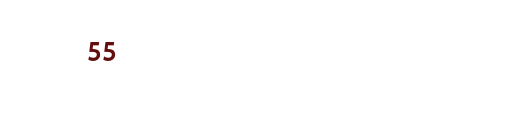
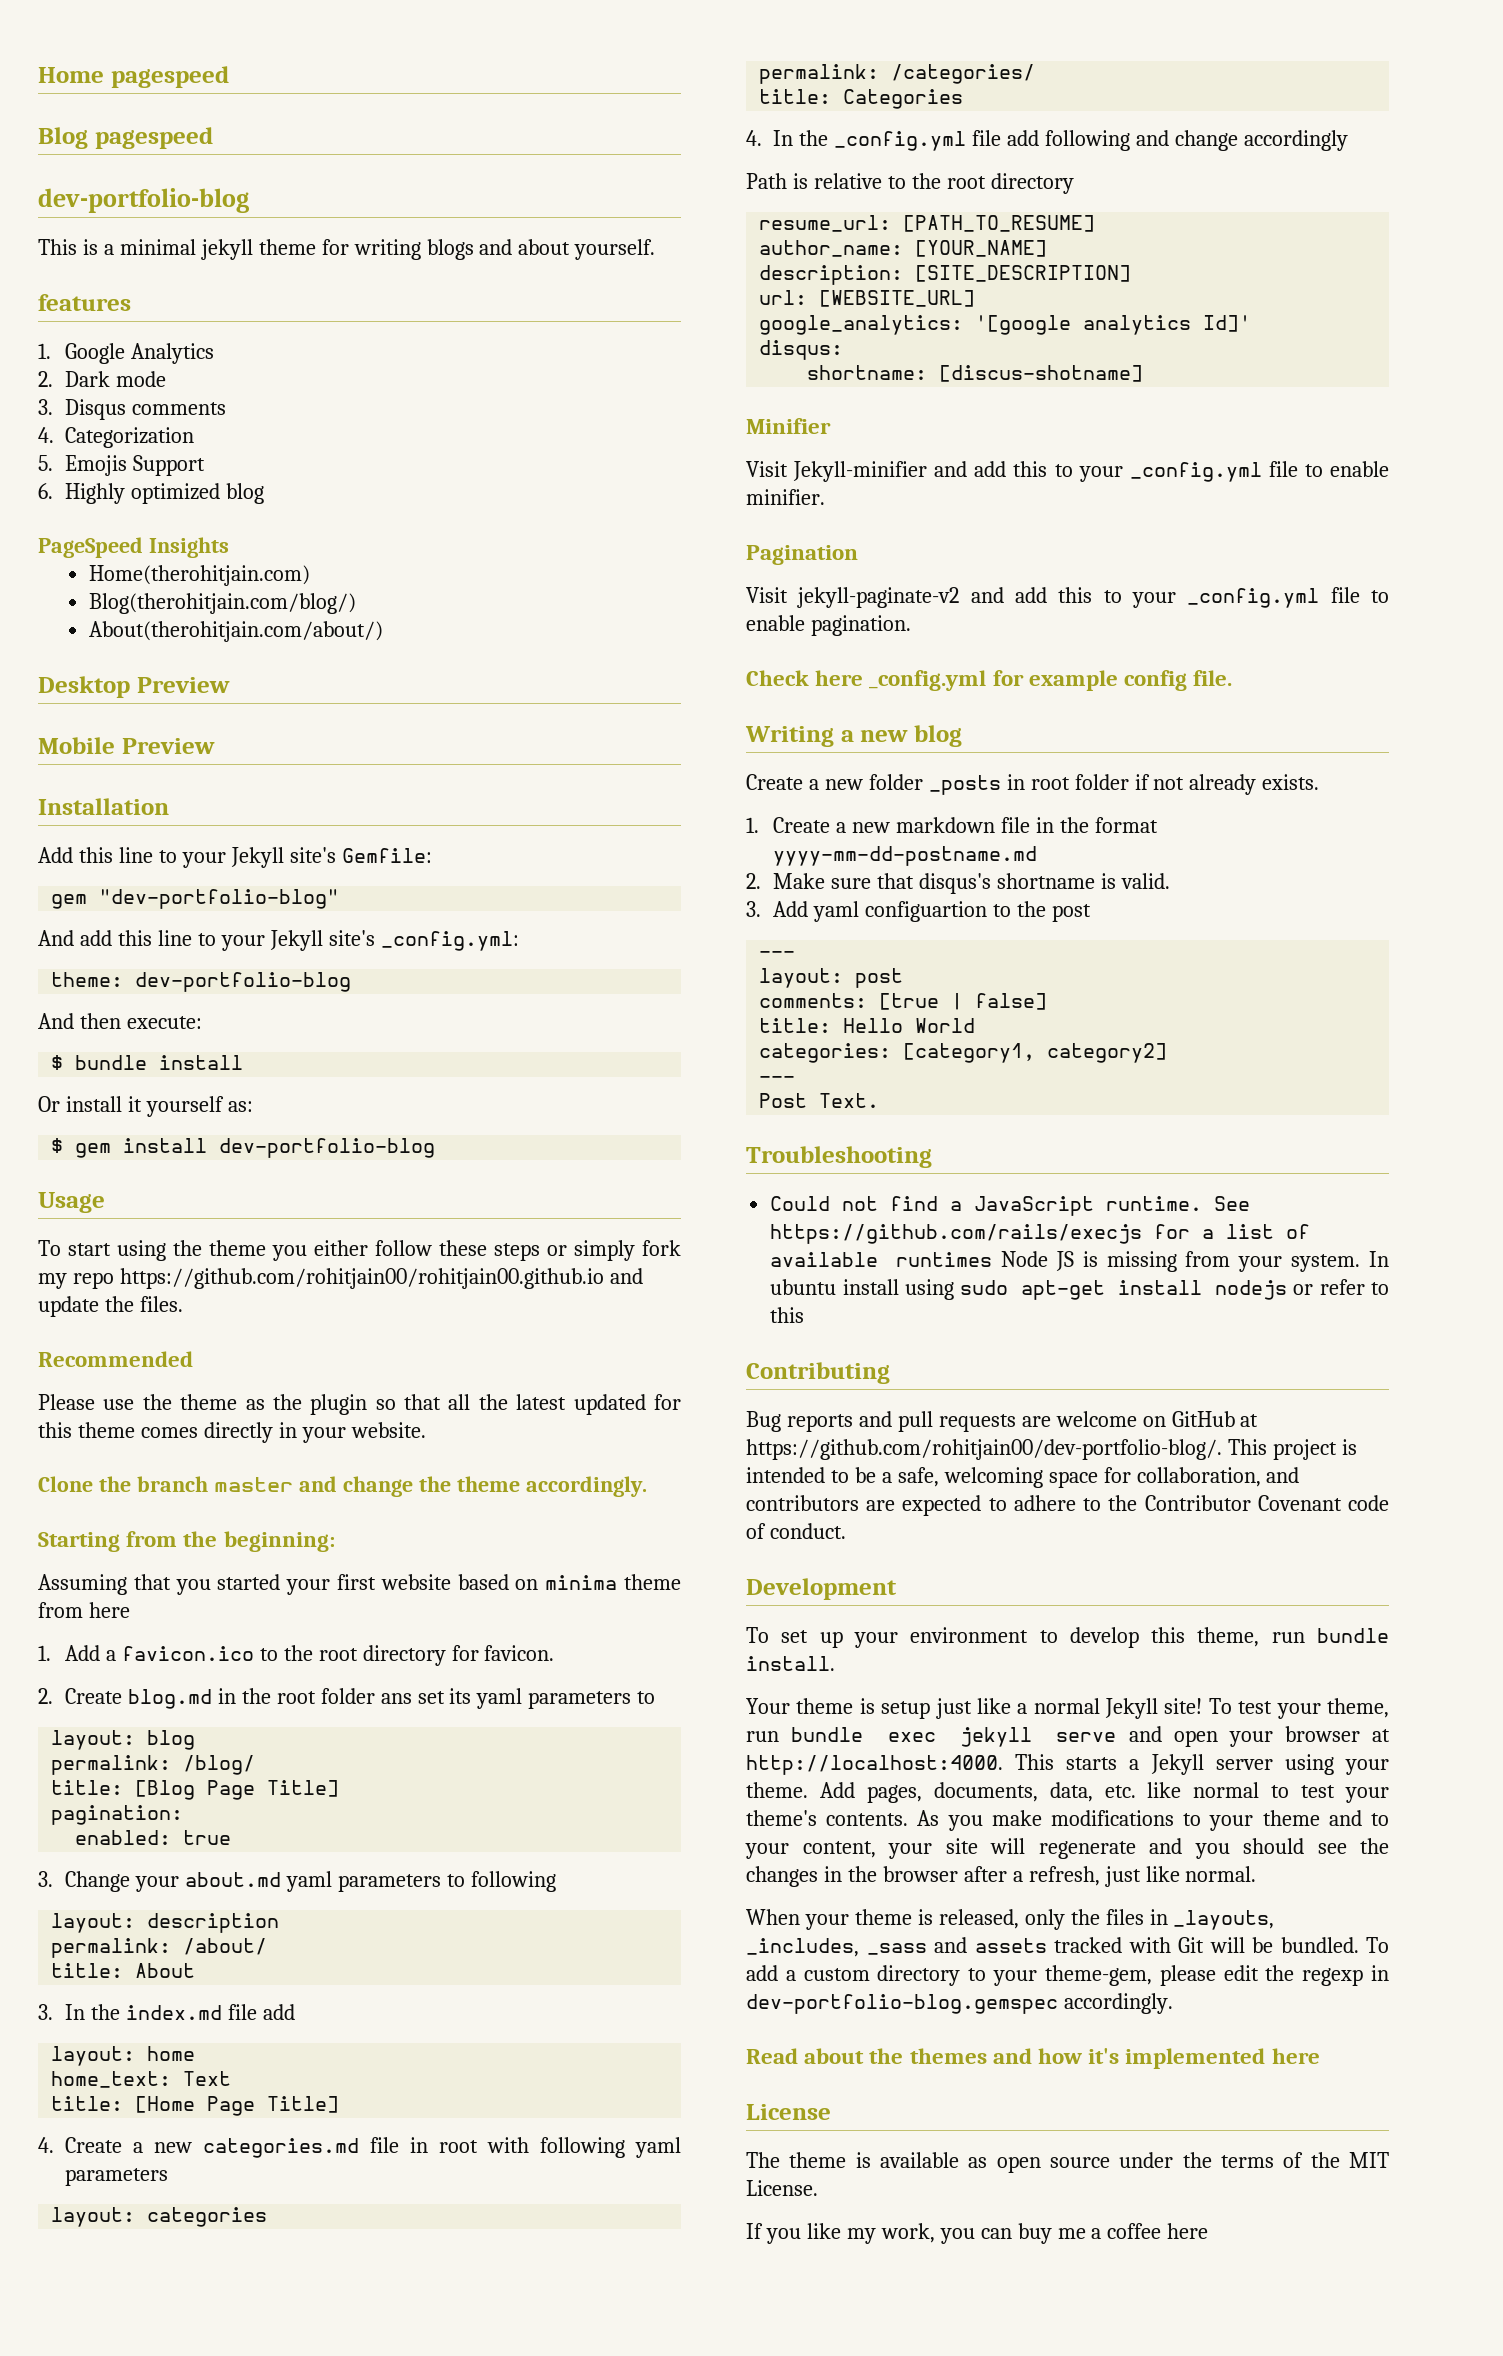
- 55
+ Home pagespeed
+ Blog pagespeed
+ dev-portfolio-blog
+ This is a minimal jekyll theme for writing blogs and about yourself.
+ features
+ 1. Google Analytics
+ 2. Dark mode
+ 3. Disqus comments
+ 4. Categorization
+ 5. Emojis Support
+ 6. Highly optimized blog
+ PageSpeed Insights
+ Home(therohitjain.com)
+ Blog(therohitjain.com/blog/)
+ About(therohitjain.com/about/)
+ Desktop Preview
+ Mobile Preview
+ Installation
+ Add this line to your Jekyll site's Gemfile:
+ gem "dev-portfolio-blog"
+ And add this line to your Jekyll site's _config.yml:
+ theme: dev-portfolio-blog
+ And then execute:
+ $ bundle install
+ Or install it yourself as:
+ $ gem install dev-portfolio-blog
+ Usage
+ To start using the theme you either follow these steps or simply fork my repo https://github.com/rohitjain00/rohitjain00.github.io and update the files.
+ Recommended
+ Please use the theme as the plugin so that all the latest updated for this theme comes directly in your website.
+ Clone the branch master and change the theme accordingly.
+ Starting from the beginning:
+ Assuming that you started your first website based on minima theme from here
+ 1. Add a favicon.ico to the root directory for favicon.
+ 2. Create blog.md in the root folder ans set its yaml parameters to
+ layout: blog
+ permalink: /blog/
+ title: [Blog Page Title]
+ pagination:
+ enabled: true
+ 3. Change your about.md yaml parameters to following
+ layout: description
+ permalink: /about/
+ title: About
+ 3. In the index.md file add
+ layout: home
+ home_text: Text
+ title: [Home Page Title]
+ 4. Create a new categories.md file in root with following yaml parameters
+ layout: categories
+ permalink: /categories/
+ title: Categories
+ 4. In the _config.yml file add following and change accordingly
+ Path is relative to the root directory
+ resume_url: [PATH_TO_RESUME]
+ author_name: [YOUR_NAME]
+ description: [SITE_DESCRIPTION]
+ url: [WEBSITE_URL]
+ google_analytics: '[google analytics Id]'
+ disqus:
+ shortname: [discus-shotname]
+ Minifier
+ Visit Jekyll-minifier and add this to your _config.yml file to enable minifier.
+ Pagination
+ Visit jekyll-paginate-v2 and add this to your _config.yml file to enable pagination.
+ Check here _config.yml for example config file.
+ Writing a new blog
+ Create a new folder _posts in root folder if not already exists.
+ 1. Create a new markdown file in the format yyyy-mm-dd-postname.md
+ 2. Make sure that disqus's shortname is valid.
+ 3. Add yaml configuartion to the post
+ ---
+ layout: post
+ comments: [true | false]
+ title: Hello World
+ categories: [category1, category2]
+ ---
+ Post Text.
+ Troubleshooting
+ Could not find a JavaScript runtime. See https://github.com/rails/execjs for a list of available runtimes Node JS is missing from your system. In ubuntu install using sudo apt-get install nodejs or refer to this
+ Contributing
+ Bug reports and pull requests are welcome on GitHub at https://github.com/rohitjain00/dev-portfolio-blog/. This project is intended to be a safe, welcoming space for collaboration, and contributors are expected to adhere to the Contributor Covenant code of conduct.
+ Development
+ To set up your environment to develop this theme, run bundle install.
+ Your theme is setup just like a normal Jekyll site! To test your theme, run bundle exec jekyll serve and open your browser at http://localhost:4000. This starts a Jekyll server using your theme. Add pages, documents, data, etc. like normal to test your theme's contents. As you make modifications to your theme and to your content, your site will regenerate and you should see the changes in the browser after a refresh, just like normal.
+ When your theme is released, only the files in _layouts, _includes, _sass and assets tracked with Git will be bundled. To add a custom directory to your theme-gem, please edit the regexp in dev-portfolio-blog.gemspec accordingly.
+ Read about the themes and how it's implemented here
+ License
+ The theme is available as open source under the terms of the MIT License.
+ If you like my work, you can buy me a coffee here

